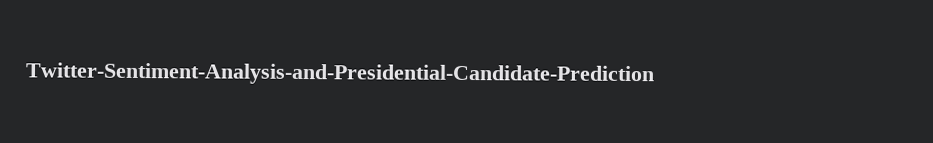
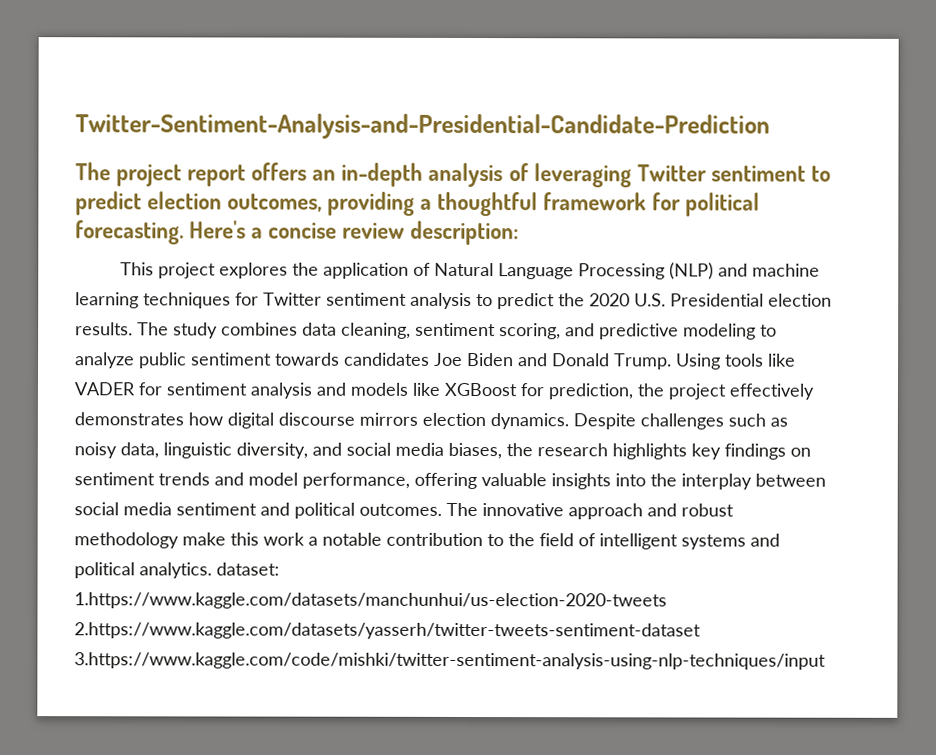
+ The project report offers an in-depth analysis of leveraging Twitter sentiment to predict election outcomes, providing a thoughtful framework for political forecasting. Here's a concise review description:
+ This project explores the application of Natural Language Processing (NLP) and machine learning techniques for Twitter sentiment analysis to predict the 2020 U.S. Presidential election results. The study combines data cleaning, sentiment scoring, and predictive modeling to analyze public sentiment towards candidates Joe Biden and Donald Trump. Using tools like VADER for sentiment analysis and models like XGBoost for prediction, the project effectively demonstrates how digital discourse mirrors election dynamics. Despite challenges such as noisy data, linguistic diversity, and social media biases, the research highlights key findings on sentiment trends and model performance, offering valuable insights into the interplay between social media sentiment and political outcomes. The innovative approach and robust methodology make this work a notable contribution to the field of intelligent systems and political analytics. dataset: 1.https://www.kaggle.com/datasets/manchunhui/us-election-2020-tweets 2.https://www.kaggle.com/datasets/yasserh/twitter-tweets-sentiment-dataset 3.https://www.kaggle.com/code/mishki/twitter-sentiment-analysis-using-nlp-techniques/input

